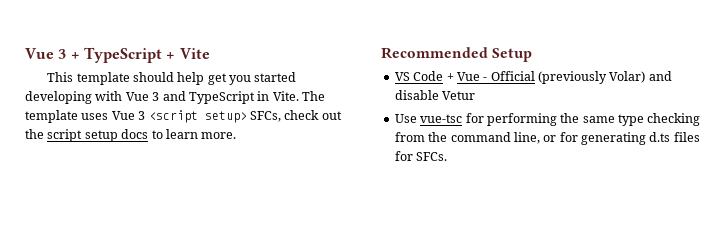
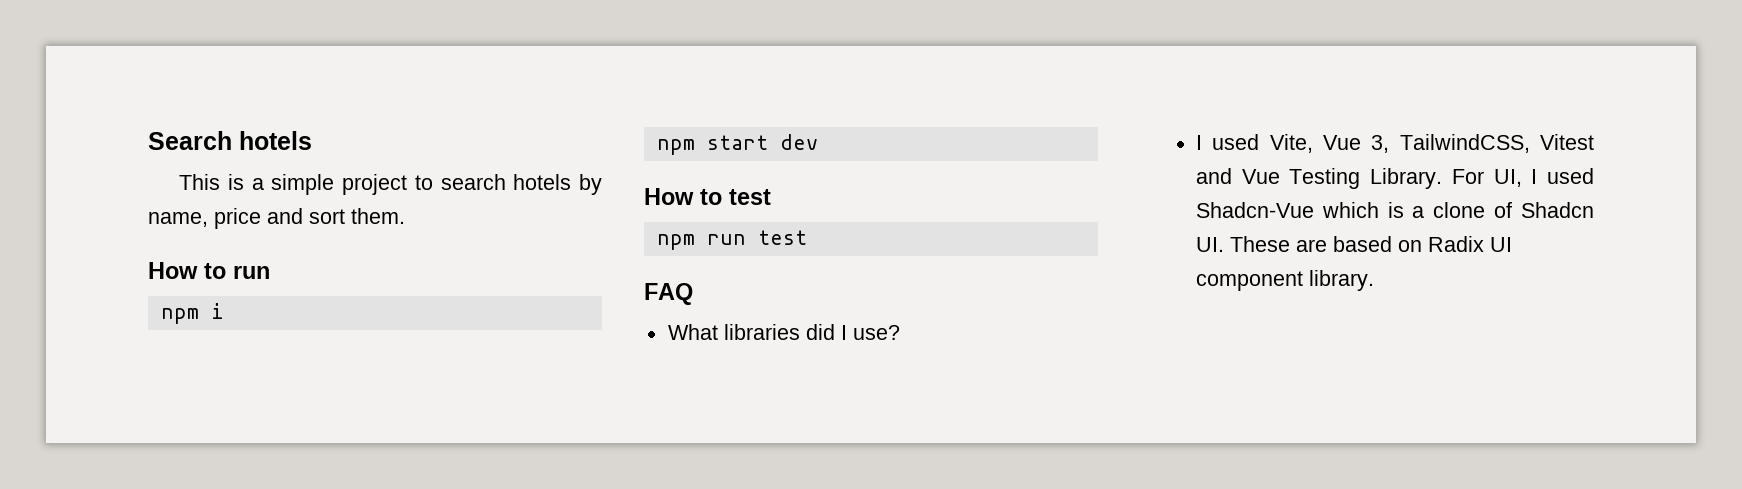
- Vue 3 + TypeScript + Vite
- This template should help get you started developing with Vue 3 and TypeScript in Vite. The template uses Vue 3 <script setup> SFCs, check out the script setup docs to learn more.
- Recommended Setup
- VS Code + Vue - Official (previously Volar) and disable Vetur
- Use vue-tsc for performing the same type checking from the command line, or for generating d.ts files for SFCs.
+ Search hotels
+ This is a simple project to search hotels by name, price and sort them.
+ How to run
+ npm i
+ npm start dev
+ How to test
+ npm run test
+ FAQ
+ What libraries did I use?
+ I used Vite, Vue 3, TailwindCSS, Vitest and Vue Testing Library. For UI, I used Shadcn-Vue which is a clone of Shadcn UI. These are based on Radix UI component library.

